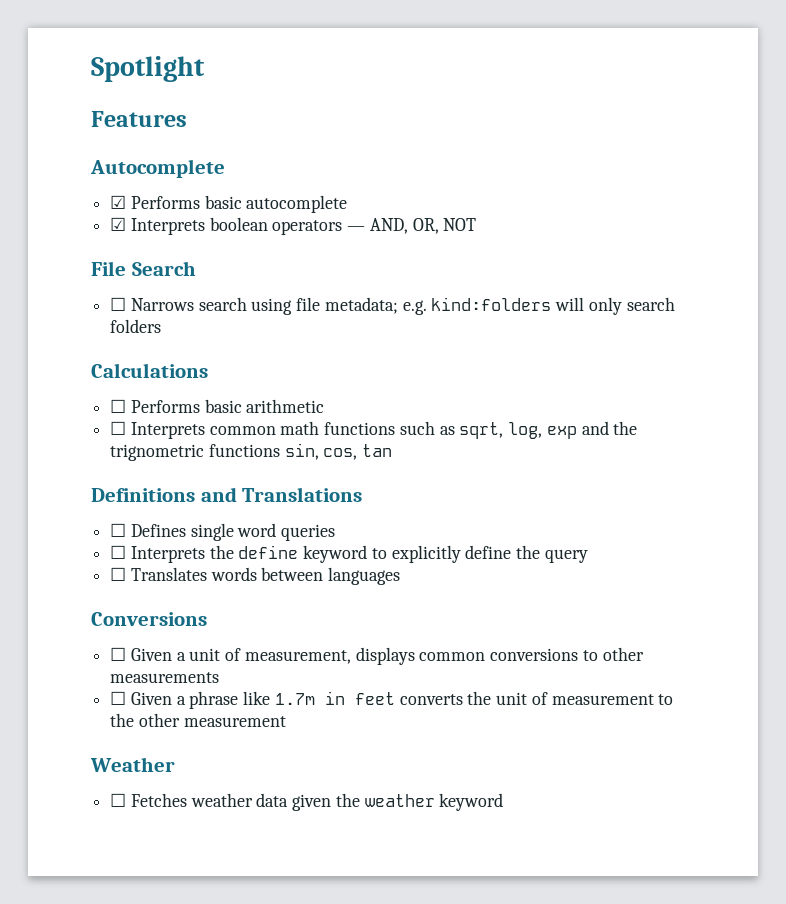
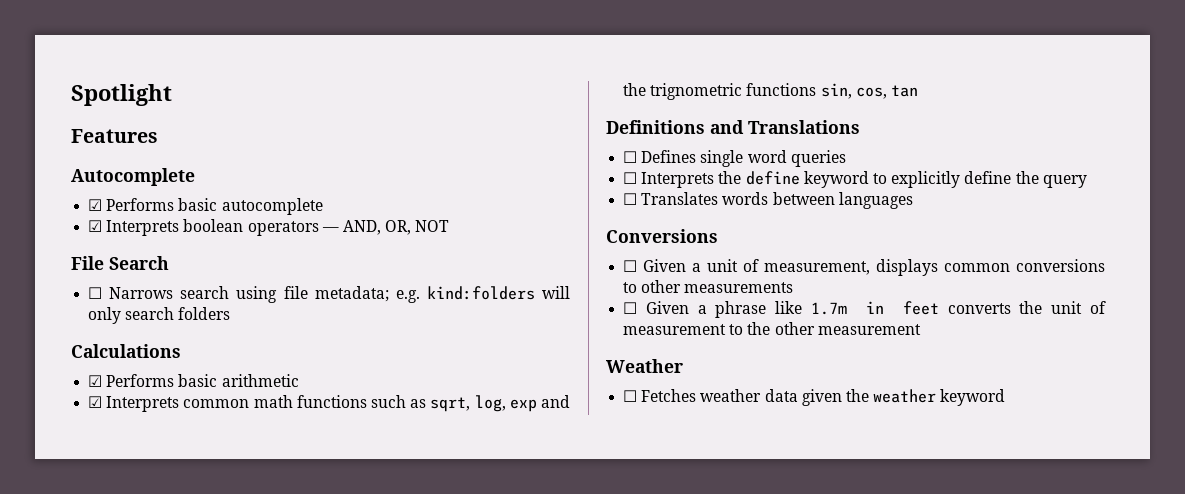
- ☐ Performs basic arithmetic
+ ☑ Performs basic arithmetic
- ☐ Interprets common math functions such as sqrt, log, exp and the trignometric functions sin, cos, tan
+ ☑ Interprets common math functions such as sqrt, log, exp and the trignometric functions sin, cos, tan

